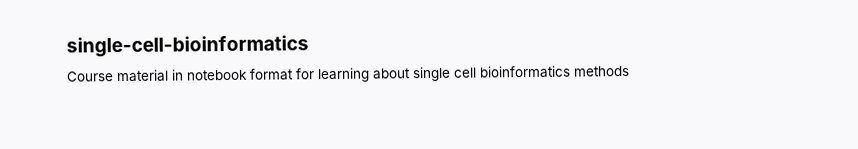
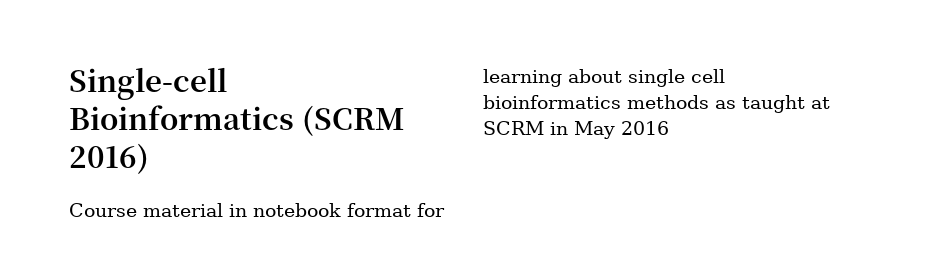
- single-cell-bioinformatics
+ Single-cell Bioinformatics (SCRM 2016)
- Course material in notebook format for learning about single cell bioinformatics methods
+ Course material in notebook format for learning about single cell bioinformatics methods as taught at SCRM in May 2016

